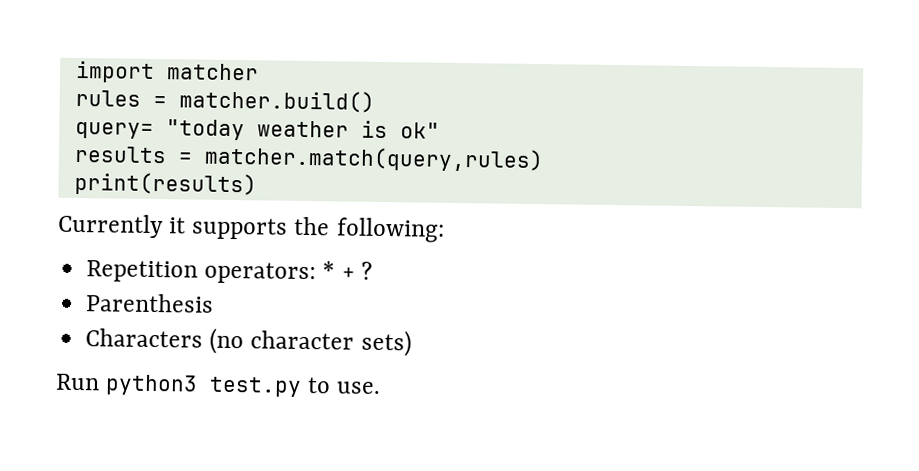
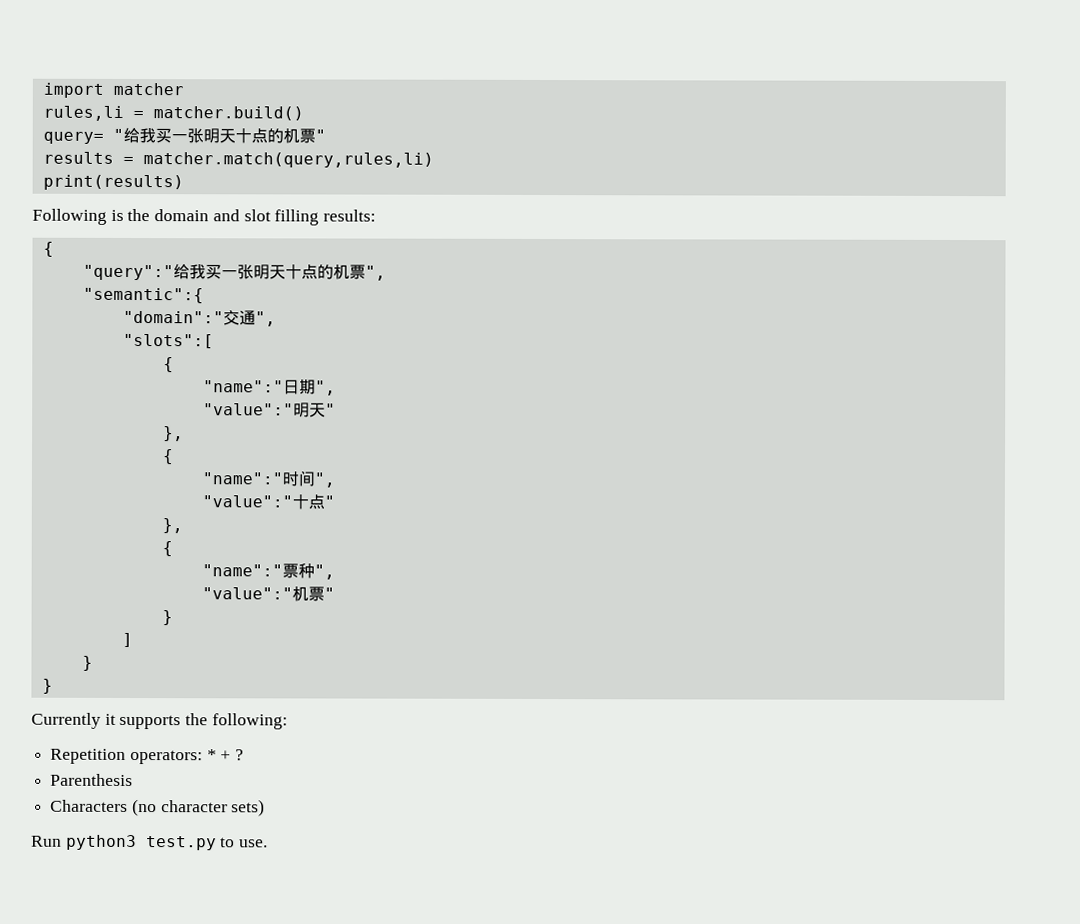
- rules = matcher.build()
+ rules,li = matcher.build()
- query= "today weather is ok"
+ query= "给我买一张明天十点的机票"
- results = matcher.match(query,rules)
+ results = matcher.match(query,rules,li)
+ Following is the domain and slot filling results:
+ {
+ "query":"给我买一张明天十点的机票",
+ "semantic":{
+ "domain":"交通",
+ "slots":[
+ {
+ "name":"日期",
+ "value":"明天"
+ },
+ {
+ "name":"时间",
+ "value":"十点"
+ },
+ {
+ "name":"票种",
+ "value":"机票"
+ }
+ ]
+ }
+ }

